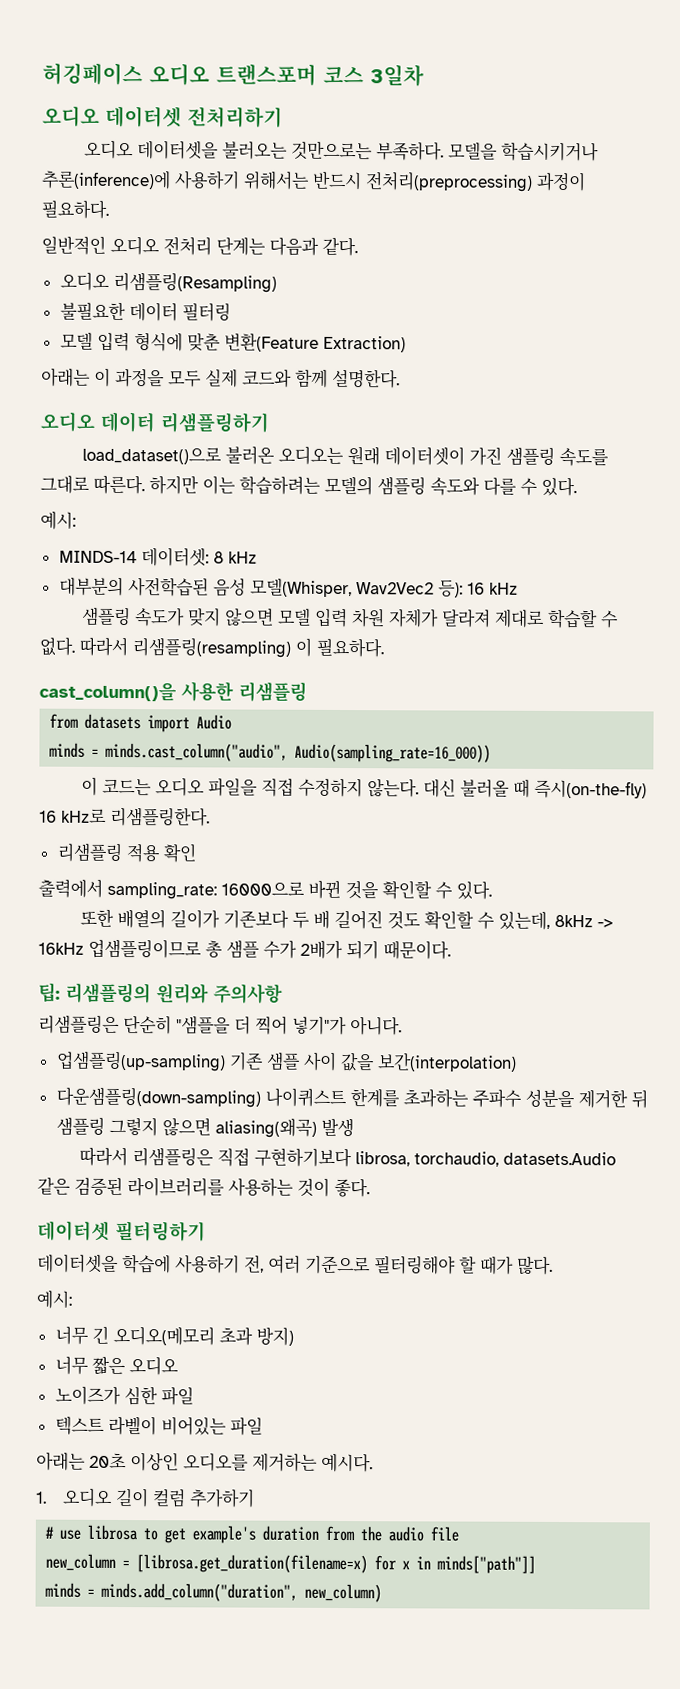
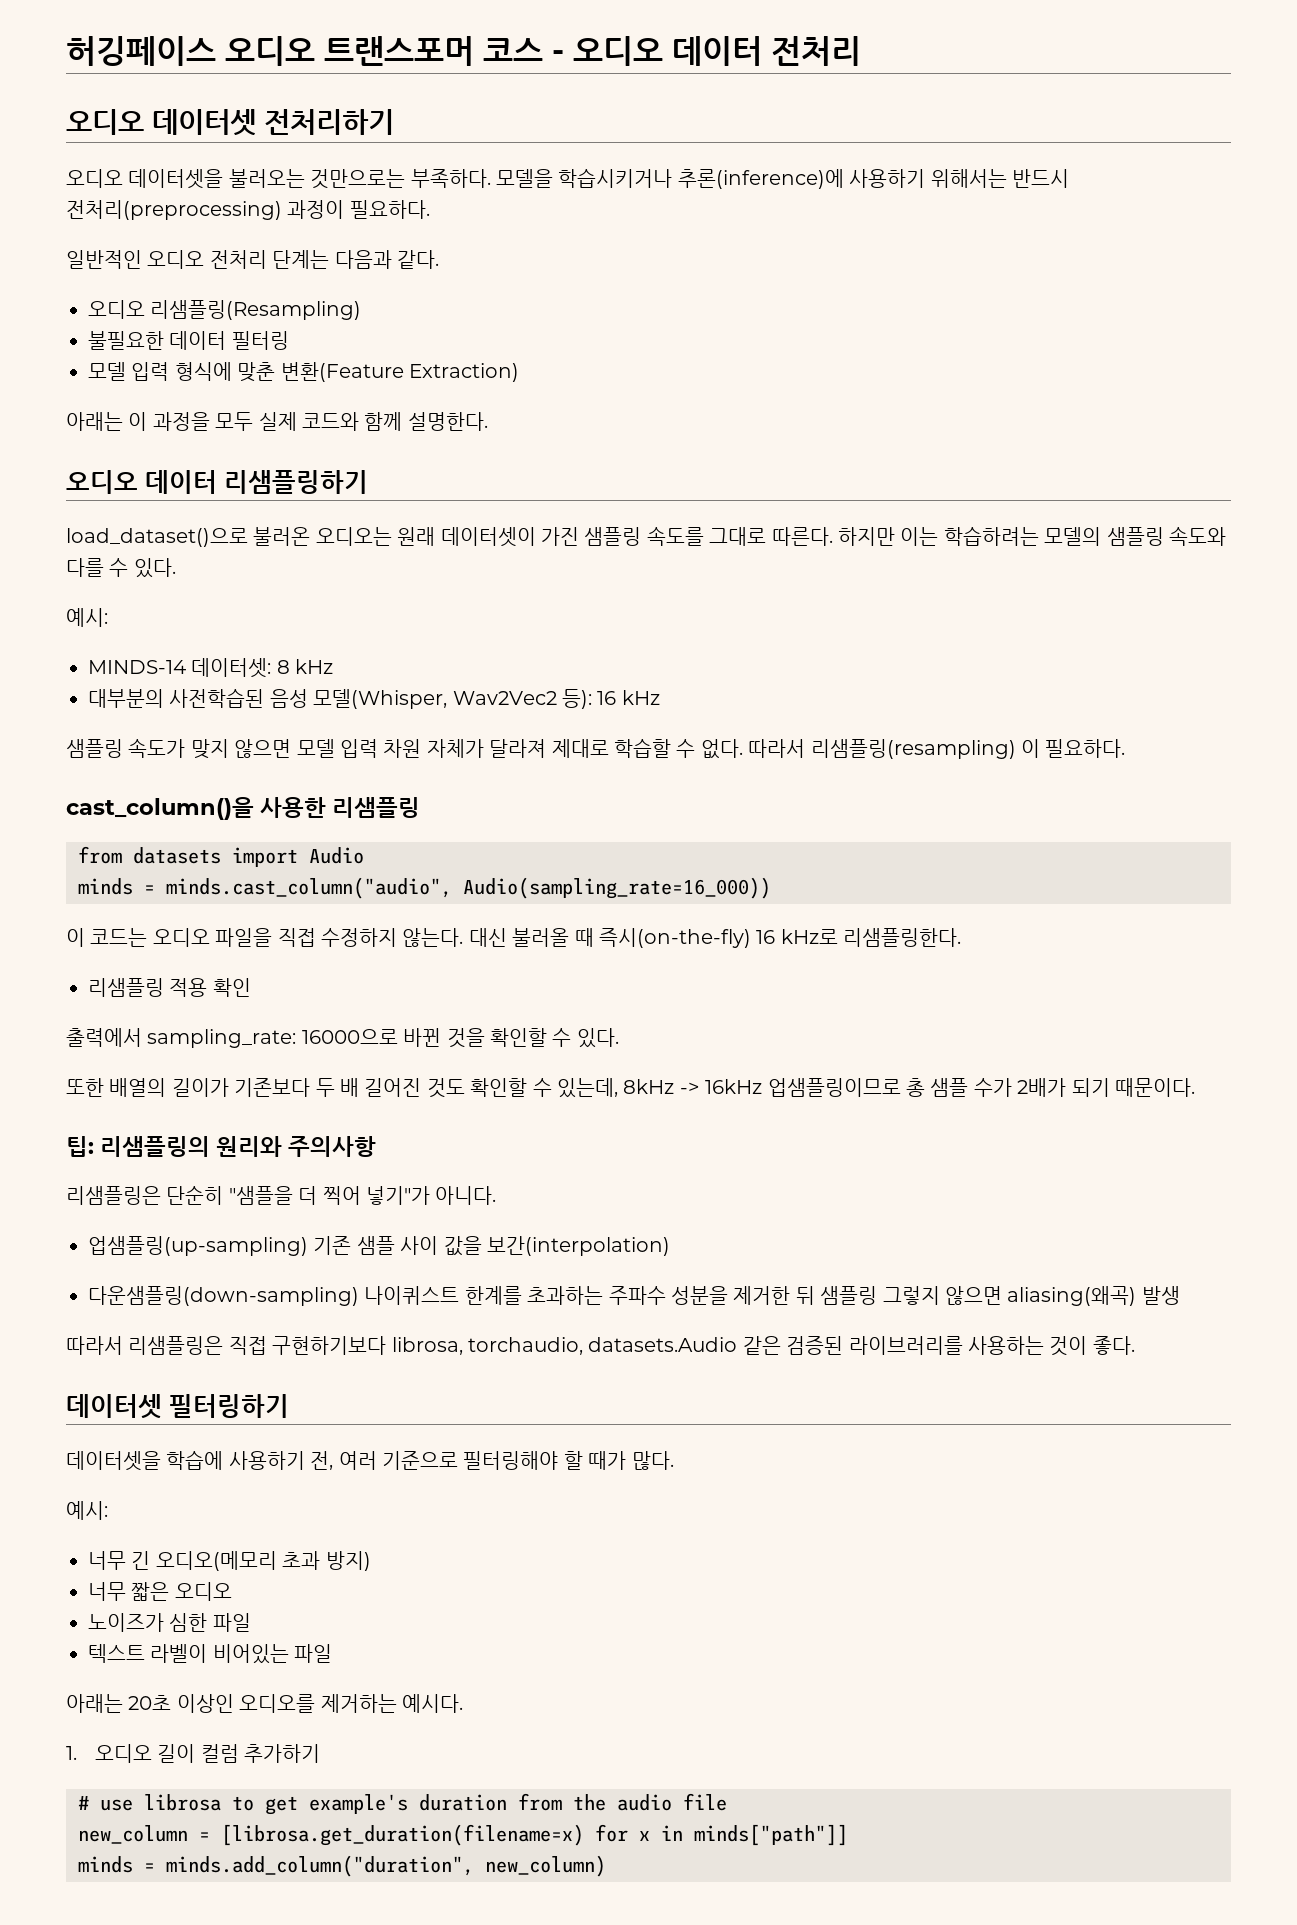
- 허깅페이스 오디오 트랜스포머 코스 3일차
+ 허깅페이스 오디오 트랜스포머 코스 - 오디오 데이터 전처리

